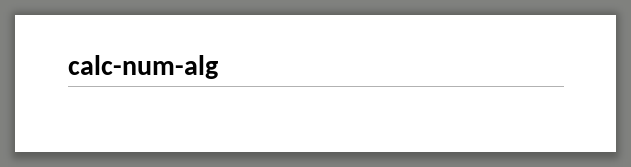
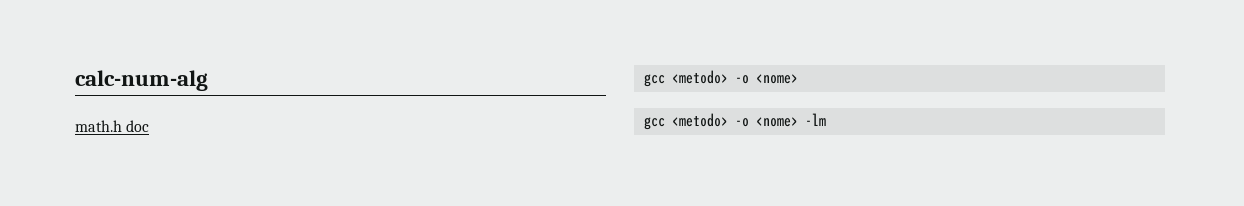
+ math.h doc
+ gcc <metodo> -o <nome>
+ gcc <metodo> -o <nome> -lm

